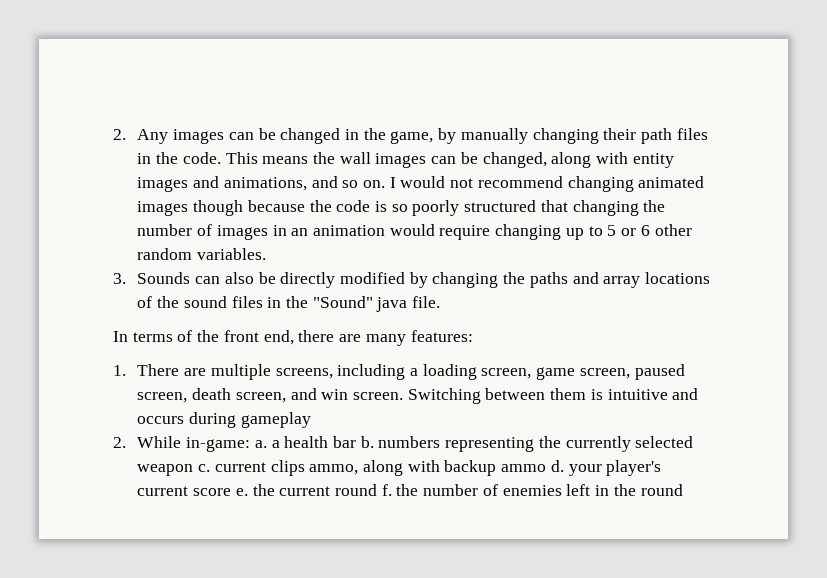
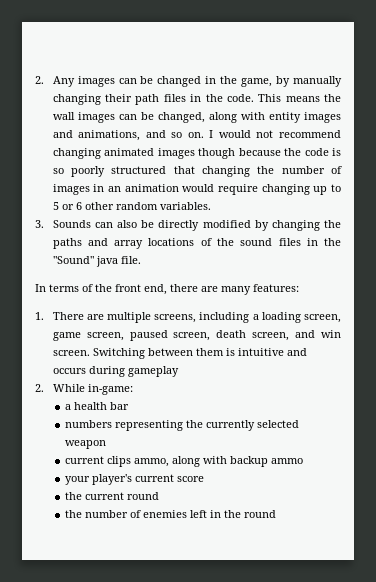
- 2. While in-game: a. a health bar b. numbers representing the currently selected weapon c. current clips ammo, along with backup ammo d. your player's current score e. the current round f. the number of enemies left in the round
+ 2. While in-game:
+ a health bar
+ numbers representing the currently selected weapon
+ current clips ammo, along with backup ammo
+ your player's current score
+ the current round
+ the number of enemies left in the round

